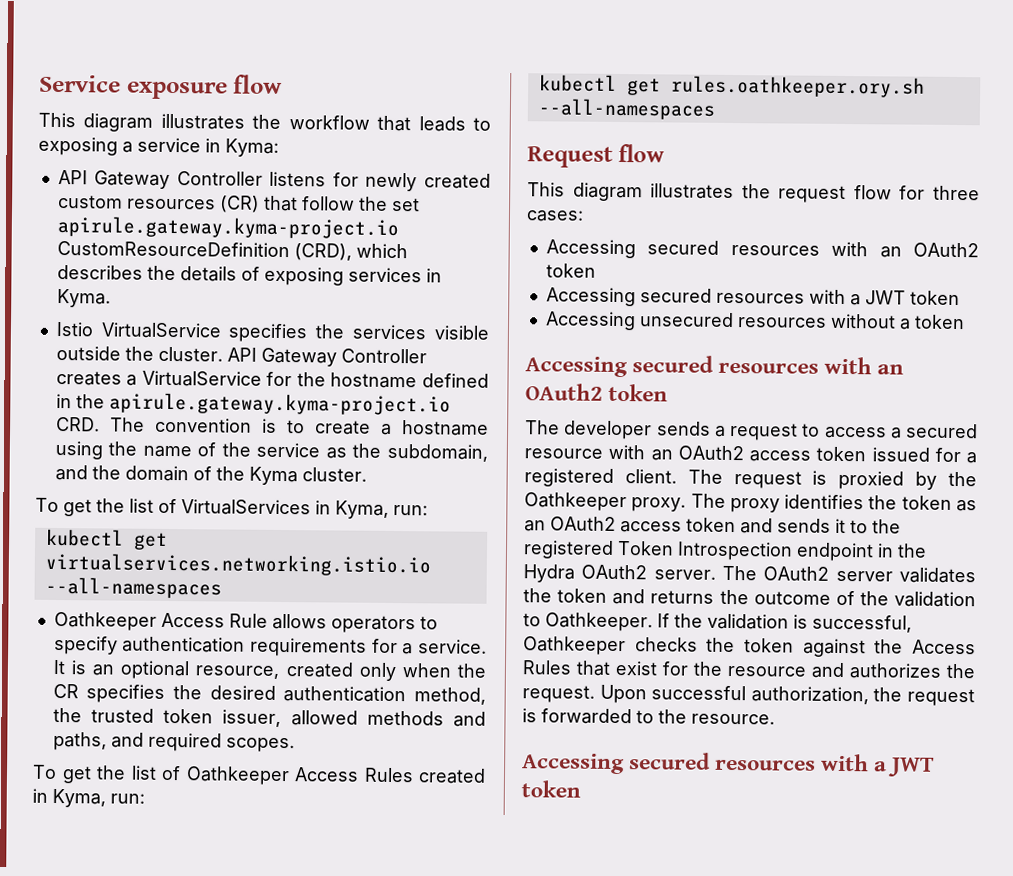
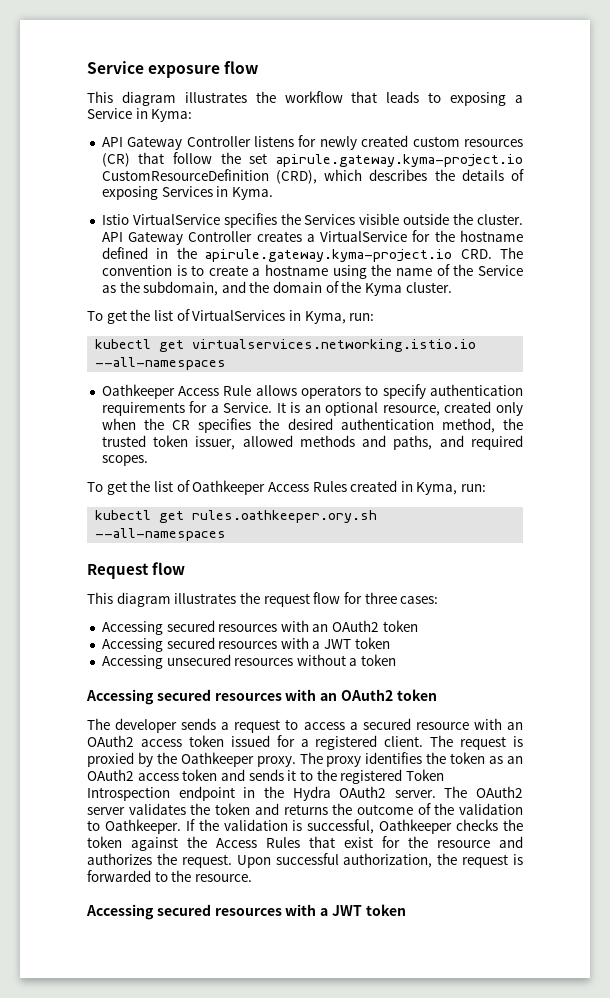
- This diagram illustrates the workflow that leads to exposing a service in Kyma:
+ This diagram illustrates the workflow that leads to exposing a Service in Kyma:
- API Gateway Controller listens for newly created custom resources (CR) that follow the set apirule.gateway.kyma-project.io CustomResourceDefinition (CRD), which describes the details of exposing services in Kyma.
+ API Gateway Controller listens for newly created custom resources (CR) that follow the set apirule.gateway.kyma-project.io CustomResourceDefinition (CRD), which describes the details of exposing Services in Kyma.
- Istio VirtualService specifies the services visible outside the cluster.
+ Istio VirtualService specifies the Services visible outside the cluster.
- API Gateway Controller creates a VirtualService for the hostname defined in the apirule.gateway.kyma-project.io CRD. The convention is to create a hostname using the name of the service as the subdomain, and the domain of the Kyma cluster.
+ API Gateway Controller creates a VirtualService for the hostname defined in the apirule.gateway.kyma-project.io CRD. The convention is to create a hostname using the name of the Service as the subdomain, and the domain of the Kyma cluster.
- Oathkeeper Access Rule allows operators to specify authentication requirements for a service.
+ Oathkeeper Access Rule allows operators to specify authentication requirements for a Service.

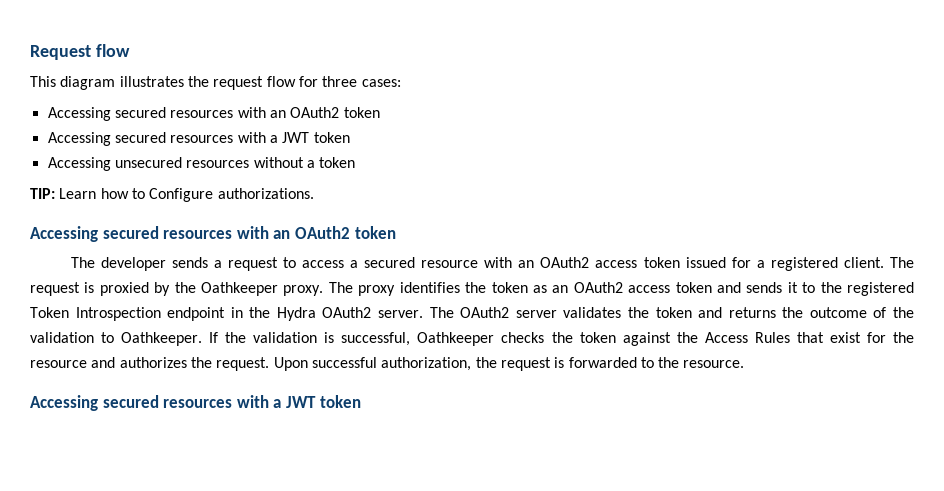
- Service exposure flow
- This diagram illustrates the workflow that leads to exposing a Service in Kyma:
- API Gateway Controller listens for newly created custom resources (CR) that follow the set apirule.gateway.kyma-project.io CustomResourceDefinition (CRD), which describes the details of exposing Services in Kyma.
- Istio VirtualService specifies the Services visible outside the cluster. API Gateway Controller creates a VirtualService for the hostname defined in the apirule.gateway.kyma-project.io CRD. The convention is to create a hostname using the name of the Service as the subdomain, and the domain of the Kyma cluster.
- To get the list of VirtualServices in Kyma, run:
- kubectl get virtualservices.networking.istio.io --all-namespaces
- Oathkeeper Access Rule allows operators to specify authentication requirements for a Service. It is an optional resource, created only when the CR specifies the desired authentication method, the trusted token issuer, allowed methods and paths, and required scopes.
- To get the list of Oathkeeper Access Rules created in Kyma, run:
- kubectl get rules.oathkeeper.ory.sh --all-namespaces
+ TIP: Learn how to Configure authorizations.

